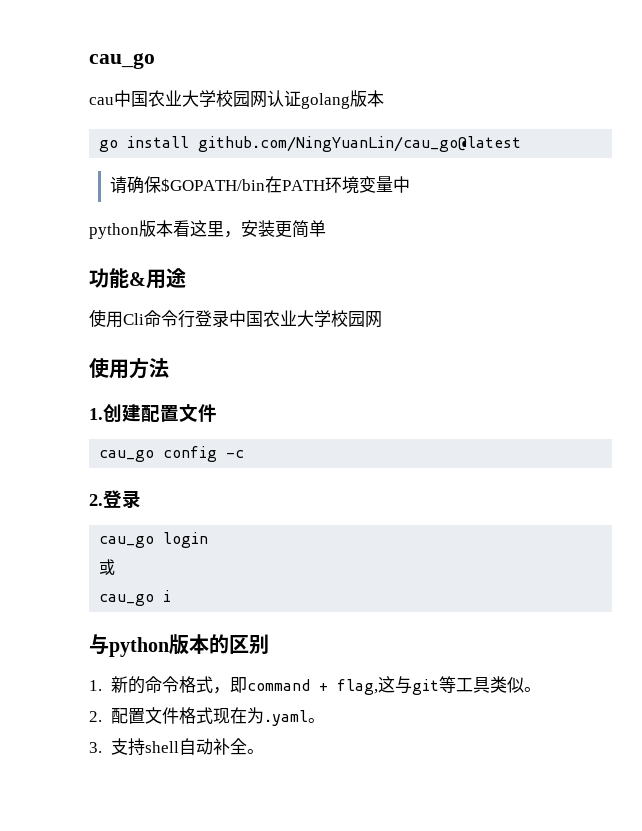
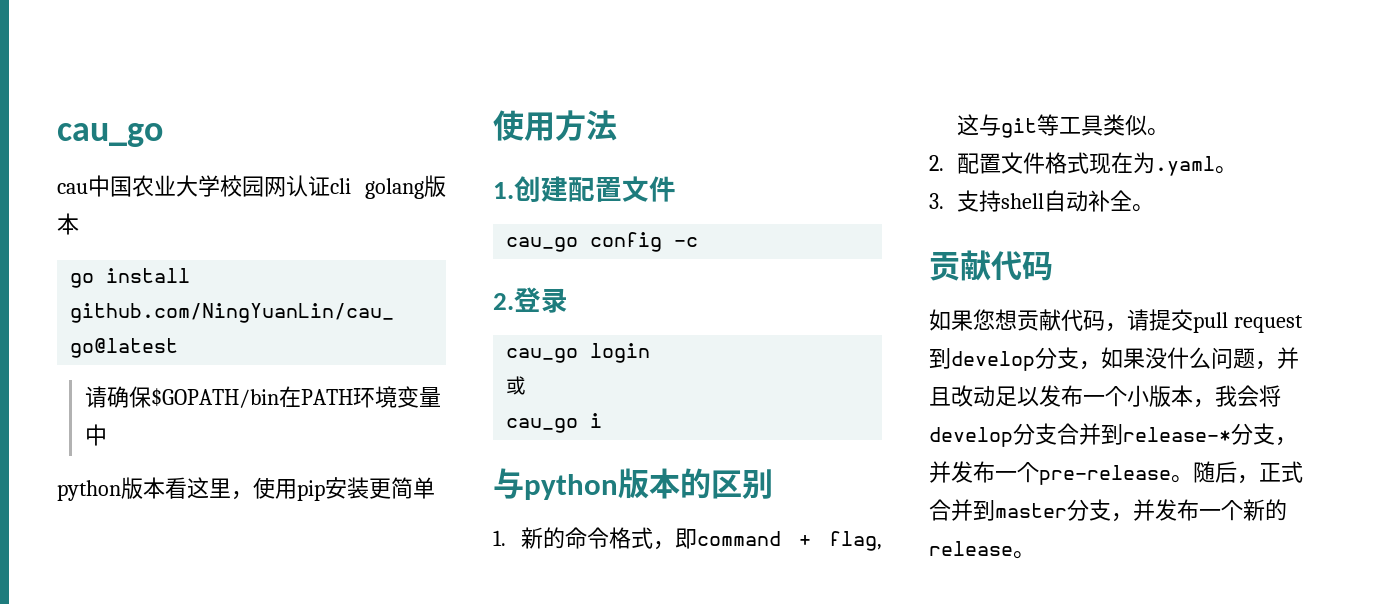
- cau中国农业大学校园网认证golang版本
+ cau中国农业大学校园网认证cli golang版本
- python版本看这里，安装更简单
+ python版本看这里，使用pip安装更简单
- 功能&用途
- 使用Cli命令行登录中国农业大学校园网
  3.支持shell自动补全。
+ 贡献代码
+ 如果您想贡献代码，请提交pull request到develop分支，如果没什么问题，并且改动足以发布一个小版本，我会将develop分支合并到release-*分支，并发布一个pre-release。随后，正式合并到master分支，并发布一个新的release。

